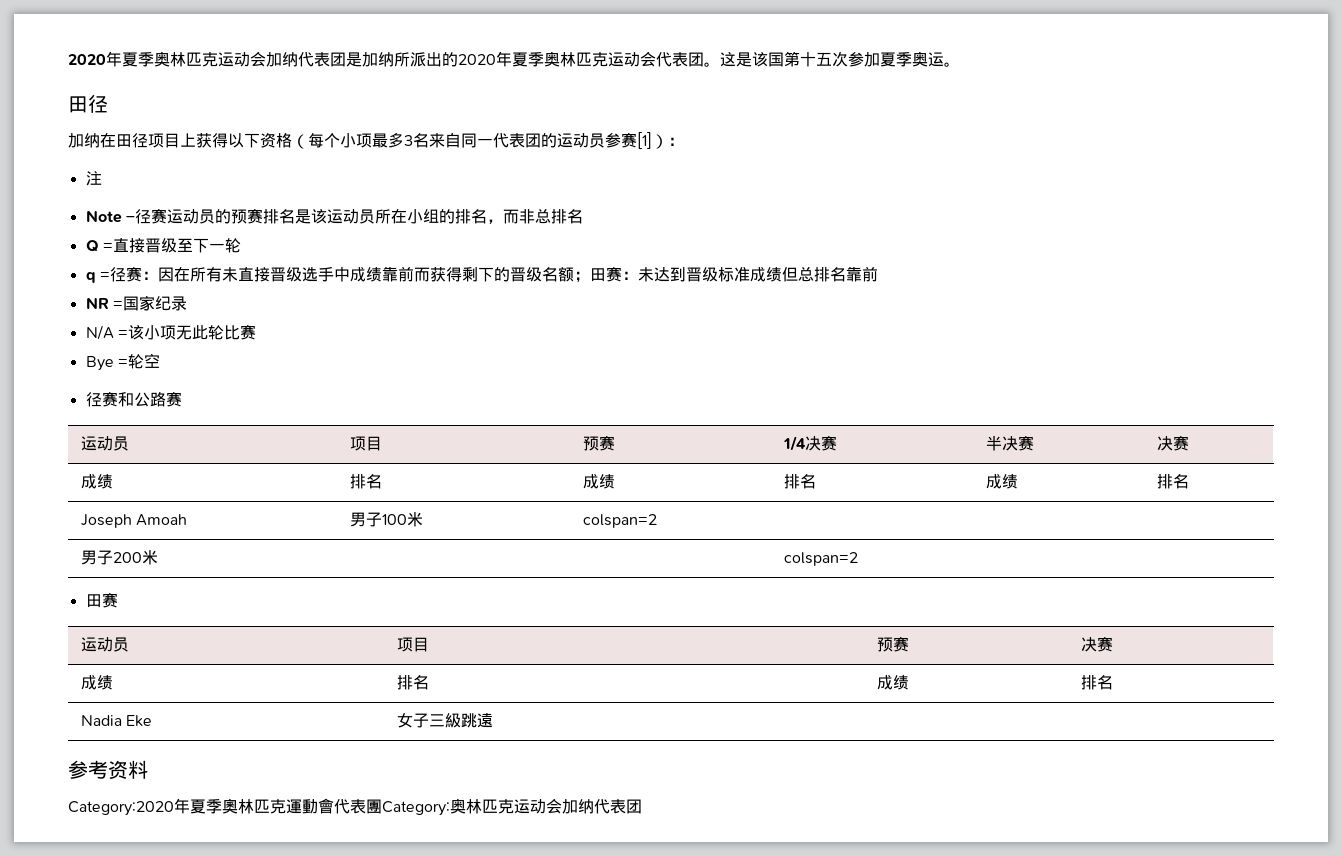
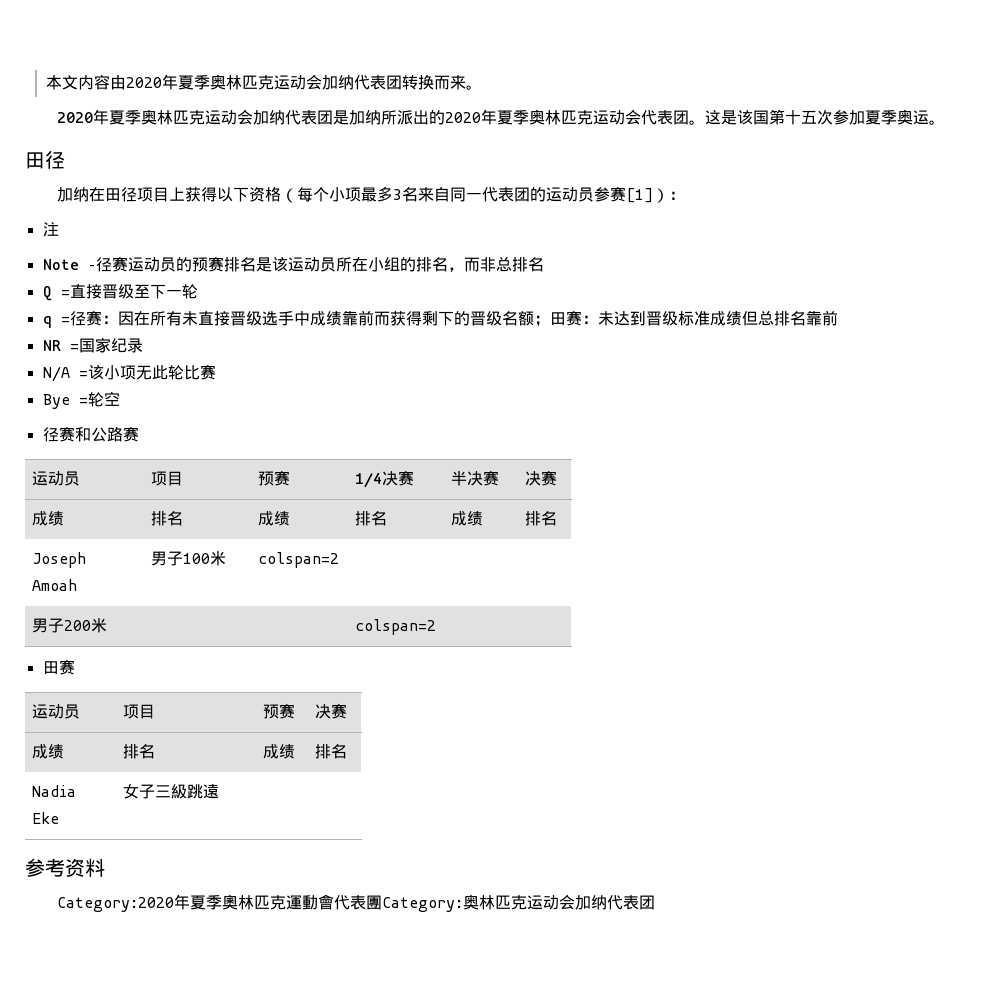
+ 本文内容由2020年夏季奥林匹克运动会加纳代表团转换而来。

